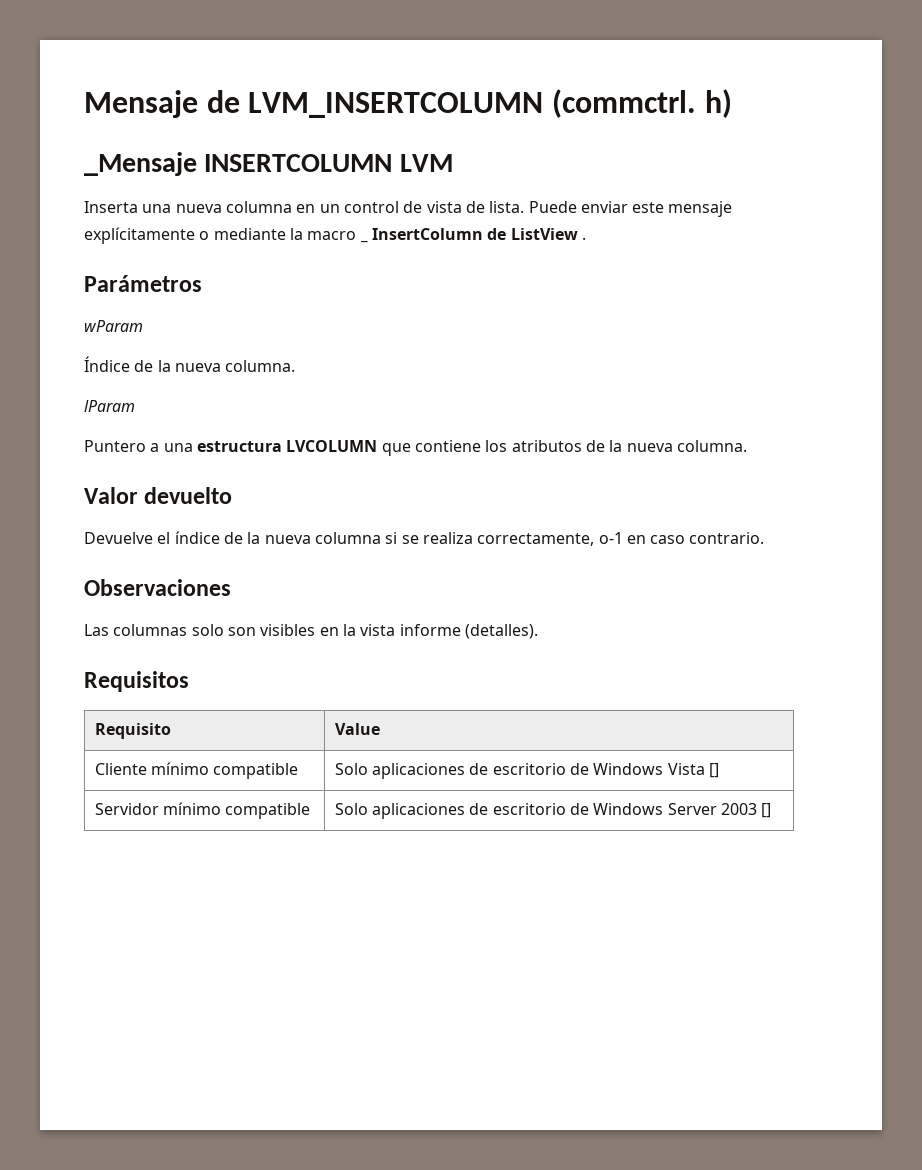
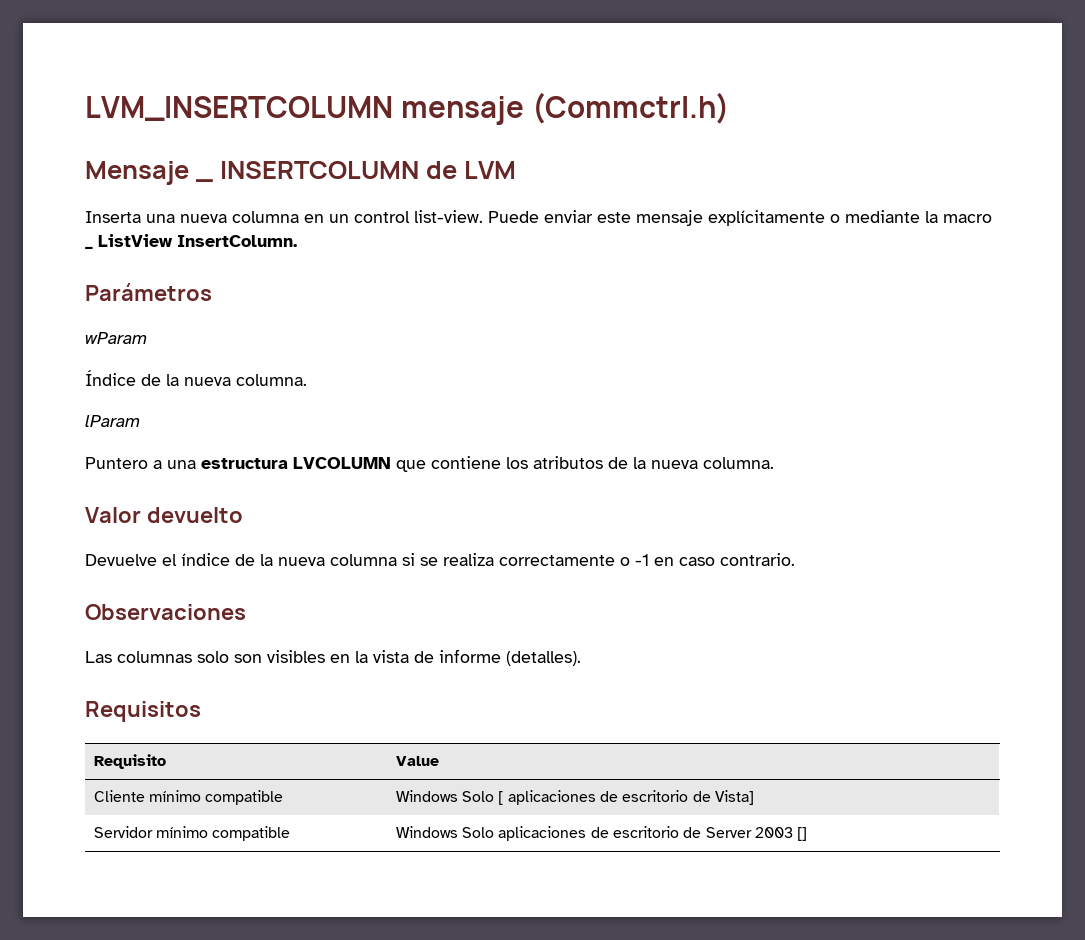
- Mensaje de LVM_INSERTCOLUMN (commctrl. h)
- _Mensaje INSERTCOLUMN LVM
+ LVM_INSERTCOLUMN mensaje (Commctrl.h)
+ Mensaje _ INSERTCOLUMN de LVM
- Inserta una nueva columna en un control de vista de lista.
+ Inserta una nueva columna en un control list-view.
- Puede enviar este mensaje explícitamente o mediante la macro _ InsertColumn de ListView .
+ Puede enviar este mensaje explícitamente o mediante la macro _ ListView InsertColumn.
- Devuelve el índice de la nueva columna si se realiza correctamente, o-1 en caso contrario.
+ Devuelve el índice de la nueva columna si se realiza correctamente o -1 en caso contrario.
- Las columnas solo son visibles en la vista informe (detalles).
+ Las columnas solo son visibles en la vista de informe (detalles).
- Cliente mínimo compatible | Solo aplicaciones de escritorio de Windows Vista []
- Servidor mínimo compatible | Solo aplicaciones de escritorio de Windows Server 2003 []
+ Cliente mínimo compatible | Windows Solo [ aplicaciones de escritorio de Vista]
+ Servidor mínimo compatible | Windows Solo aplicaciones de escritorio de Server 2003 []

